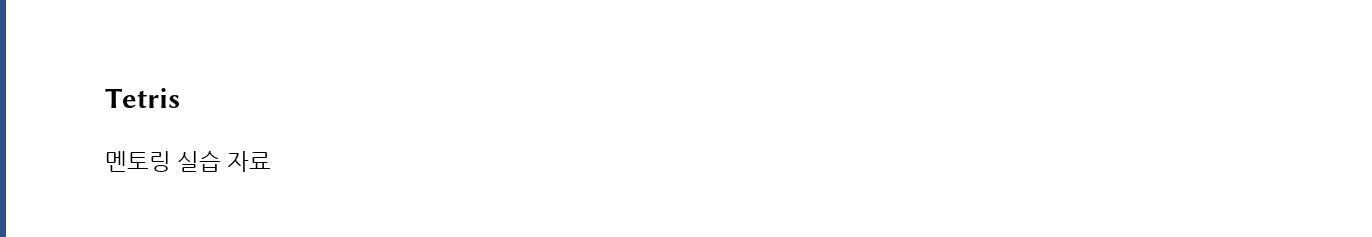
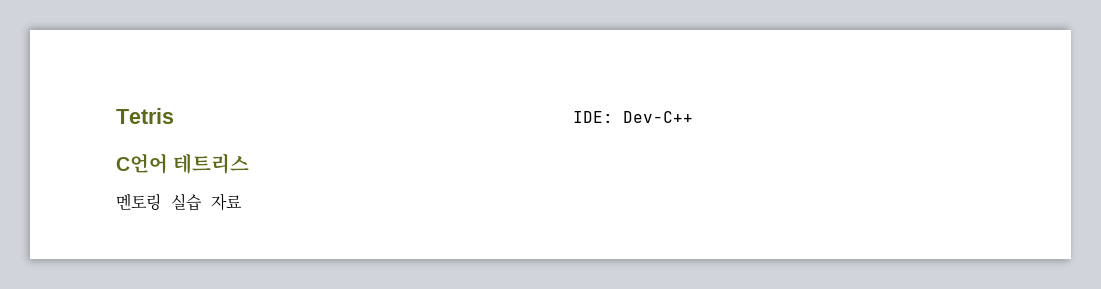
+ C언어 테트리스
+ IDE: Dev-C++

